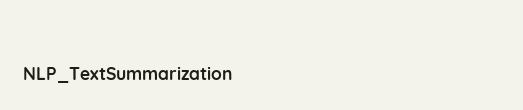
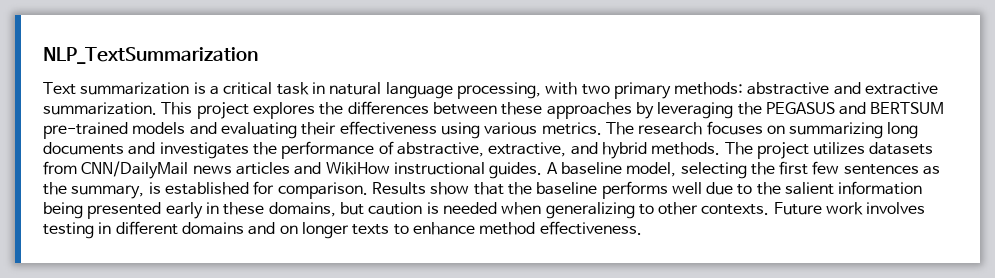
+ Text summarization is a critical task in natural language processing, with two primary methods: abstractive and extractive summarization. This project explores the differences between these approaches by leveraging the PEGASUS and BERTSUM pre-trained models and evaluating their effectiveness using various metrics. The research focuses on summarizing long documents and investigates the performance of abstractive, extractive, and hybrid methods. The project utilizes datasets from CNN/DailyMail news articles and WikiHow instructional guides. A baseline model, selecting the first few sentences as the summary, is established for comparison. Results show that the baseline performs well due to the salient information being presented early in these domains, but caution is needed when generalizing to other contexts. Future work involves testing in different domains and on longer texts to enhance method effectiveness.

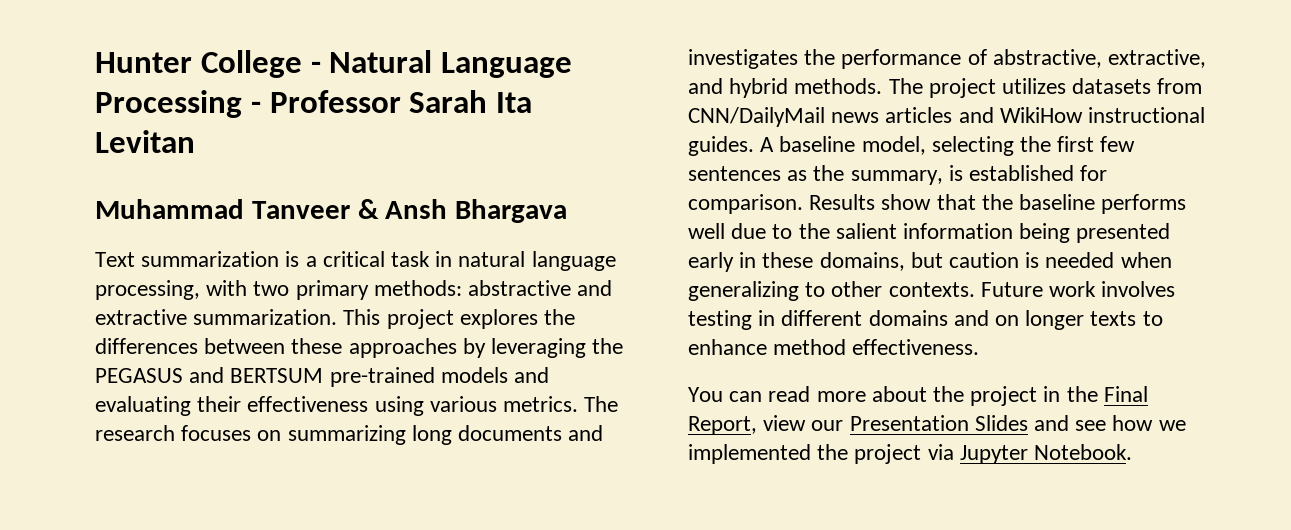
- NLP_TextSummarization
+ Hunter College - Natural Language Processing - Professor Sarah Ita Levitan
+ Muhammad Tanveer & Ansh Bhargava
+ You can read more about the project in the Final Report, view our Presentation Slides and see how we implemented the project via Jupyter Notebook.

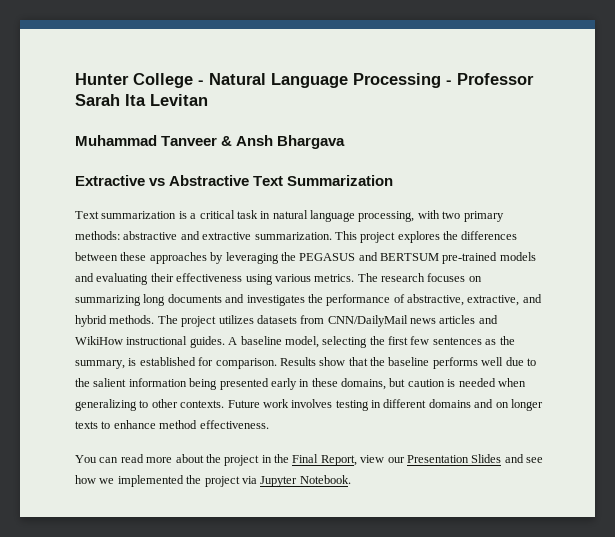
+ Extractive vs Abstractive Text Summarization

